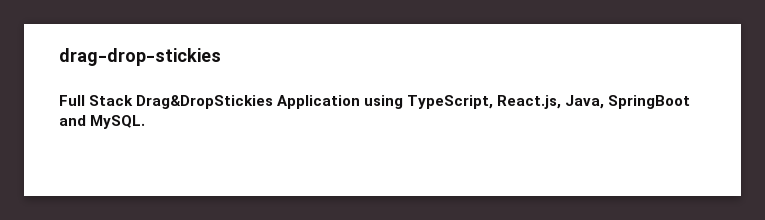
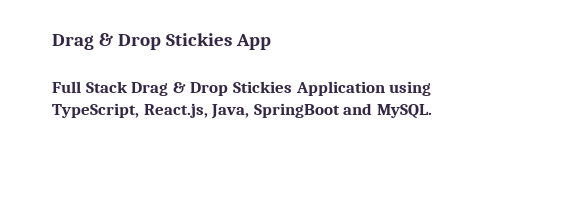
- drag-drop-stickies
- Full Stack Drag&DropStickies Application using TypeScript, React.js, Java, SpringBoot and MySQL.
+ Drag & Drop Stickies App
+ Full Stack Drag & Drop Stickies Application using TypeScript, React.js, Java, SpringBoot and MySQL.

